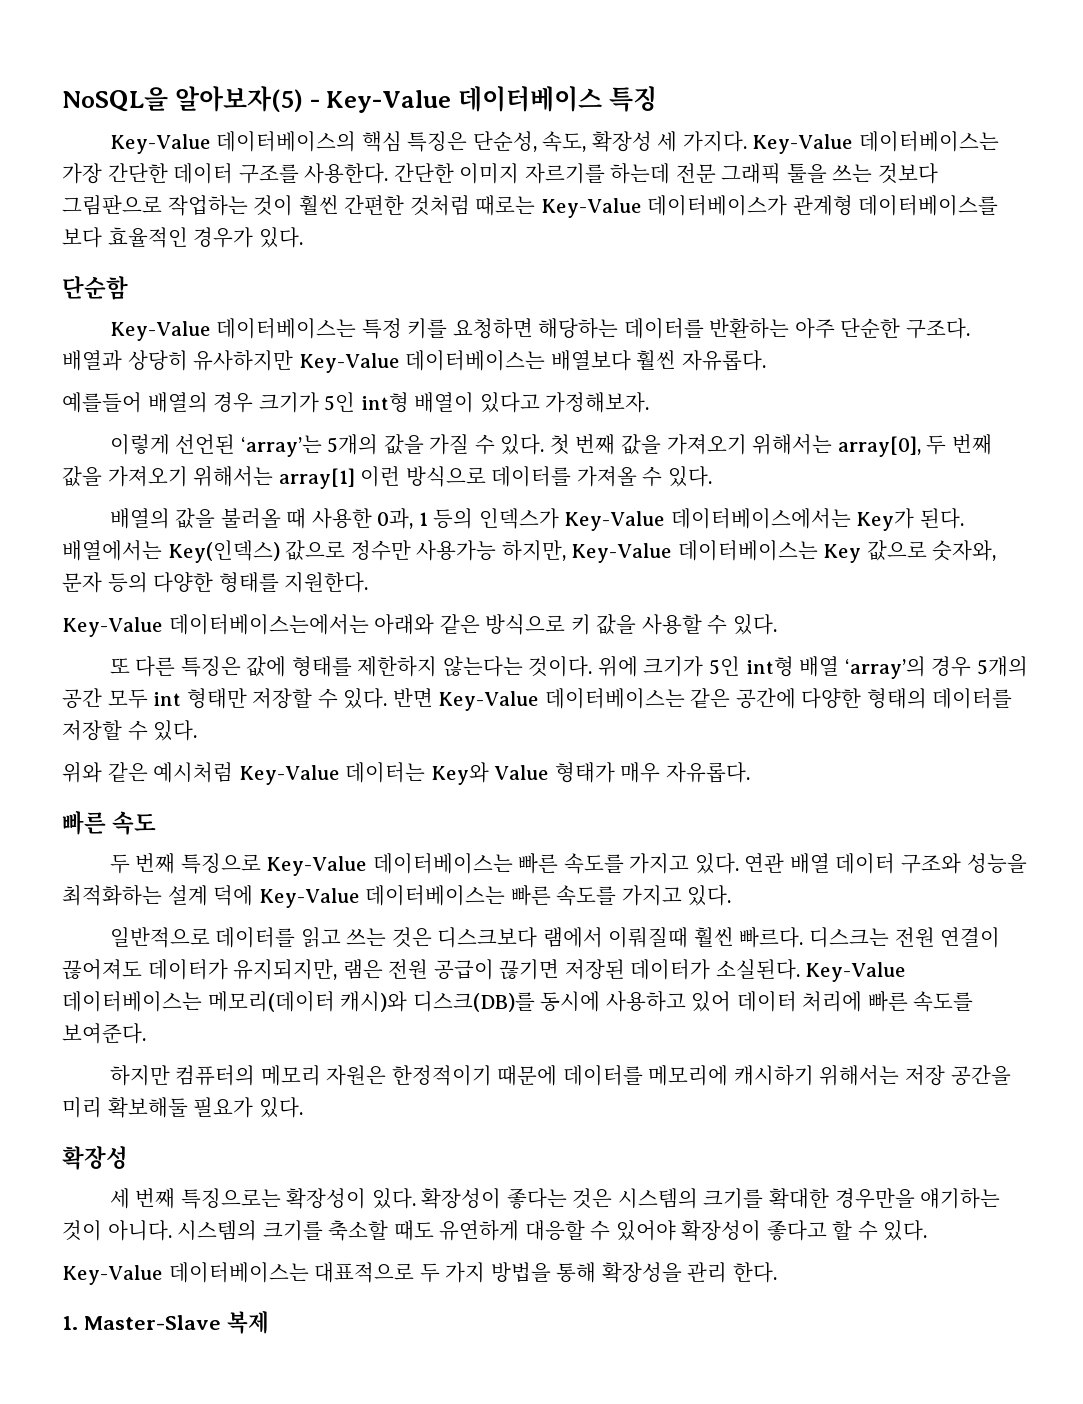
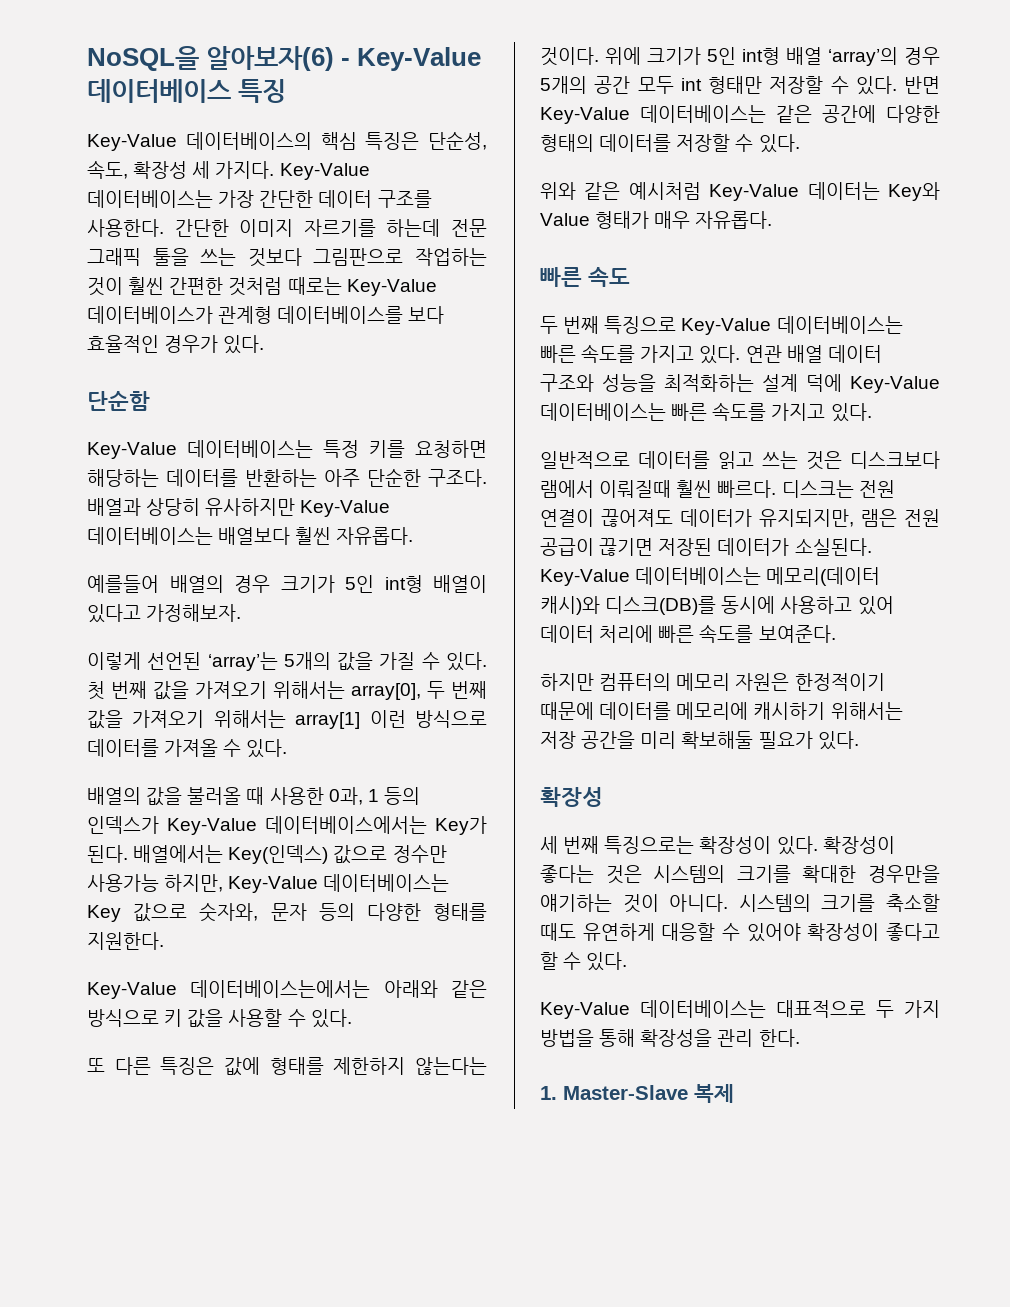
- NoSQL을 알아보자(5) - Key-Value 데이터베이스 특징
+ NoSQL을 알아보자(6) - Key-Value 데이터베이스 특징

